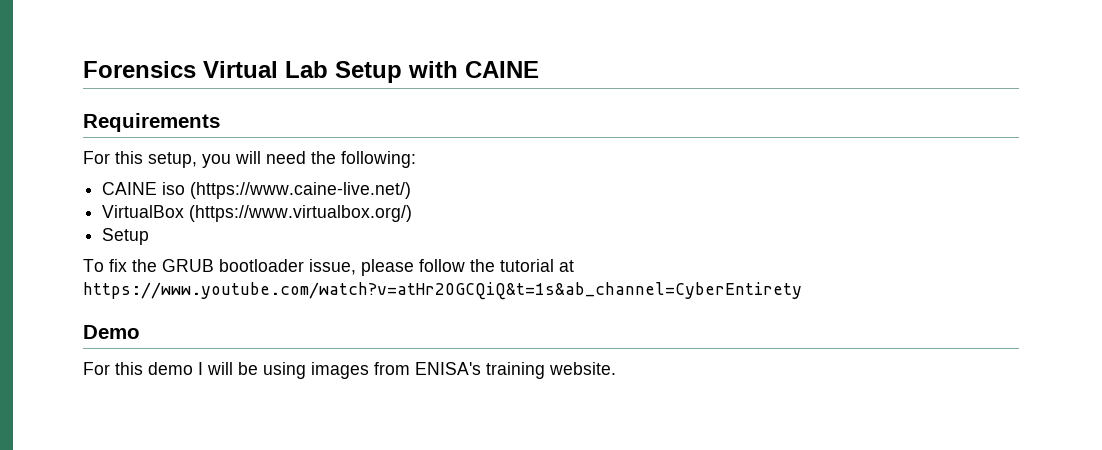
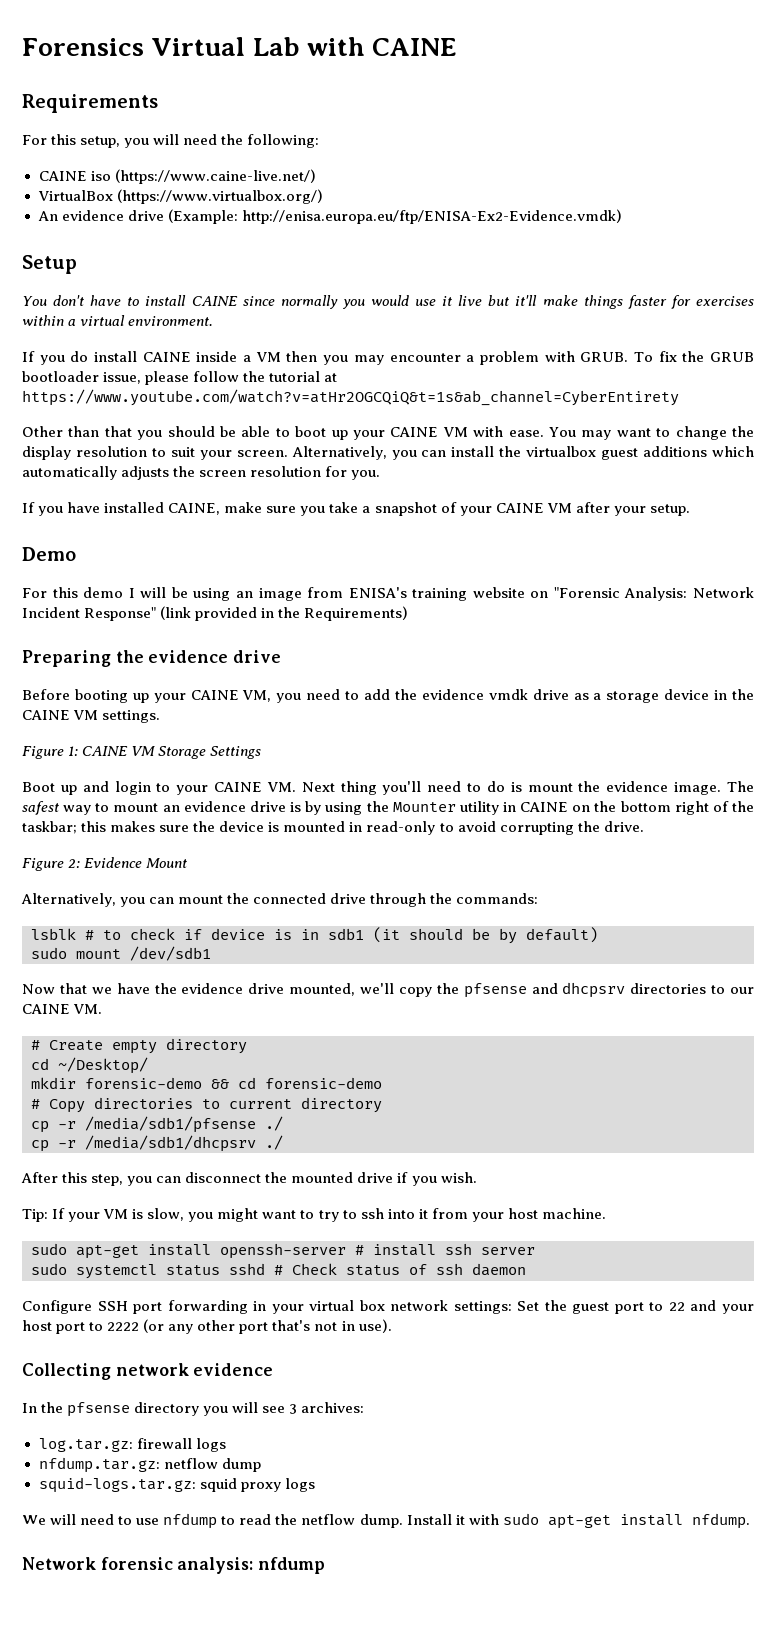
- Forensics Virtual Lab Setup with CAINE
+ Forensics Virtual Lab with CAINE
  VirtualBox (https://www.virtualbox.org/)
+ An evidence drive (Example: http://enisa.europa.eu/ftp/ENISA-Ex2-Evidence.vmdk)
  Setup
- To fix the GRUB bootloader issue, please follow the tutorial at https://www.youtube.com/watch?v=atHr2OGCQiQ&t=1s&ab_channel=CyberEntirety
+ You don't have to install CAINE since normally you would use it live but it'll make things faster for exercises within a virtual environment.
+ If you do install CAINE inside a VM then you may encounter a problem with GRUB. To fix the GRUB bootloader issue, please follow the tutorial at https://www.youtube.com/watch?v=atHr2OGCQiQ&t=1s&ab_channel=CyberEntirety
+ Other than that you should be able to boot up your CAINE VM with ease. You may want to change the display resolution to suit your screen. Alternatively, you can install the virtualbox guest additions which automatically adjusts the screen resolution for you.
+ If you have installed CAINE, make sure you take a snapshot of your CAINE VM after your setup.
- For this demo I will be using images from ENISA's training website.
+ For this demo I will be using an image from ENISA's training website on "Forensic Analysis: Network Incident Response" (link provided in the Requirements)
+ Preparing the evidence drive
+ Before booting up your CAINE VM, you need to add the evidence vmdk drive as a storage device in the CAINE VM settings.
+ Figure 1: CAINE VM Storage Settings
+ Boot up and login to your CAINE VM. Next thing you'll need to do is mount the evidence image. The safest way to mount an evidence drive is by using the Mounter utility in CAINE on the bottom right of the taskbar; this makes sure the device is mounted in read-only to avoid corrupting the drive.
+ Figure 2: Evidence Mount
+ Alternatively, you can mount the connected drive through the commands:
+ lsblk # to check if device is in sdb1 (it should be by default)
+ sudo mount /dev/sdb1
+ Now that we have the evidence drive mounted, we'll copy the pfsense and dhcpsrv directories to our CAINE VM.
+ # Create empty directory
+ cd ~/Desktop/
+ mkdir forensic-demo && cd forensic-demo
+ # Copy directories to current directory
+ cp -r /media/sdb1/pfsense ./
+ cp -r /media/sdb1/dhcpsrv ./
+ After this step, you can disconnect the mounted drive if you wish.
+ Tip: If your VM is slow, you might want to try to ssh into it from your host machine.
+ sudo apt-get install openssh-server # install ssh server
+ sudo systemctl status sshd # Check status of ssh daemon
+ Configure SSH port forwarding in your virtual box network settings: Set the guest port to 22 and your host port to 2222 (or any other port that's not in use).
+ Collecting network evidence
+ In the pfsense directory you will see 3 archives:
+ log.tar.gz: firewall logs
+ nfdump.tar.gz: netflow dump
+ squid-logs.tar.gz: squid proxy logs
+ We will need to use nfdump to read the netflow dump. Install it with sudo apt-get install nfdump.
+ Network forensic analysis: nfdump

